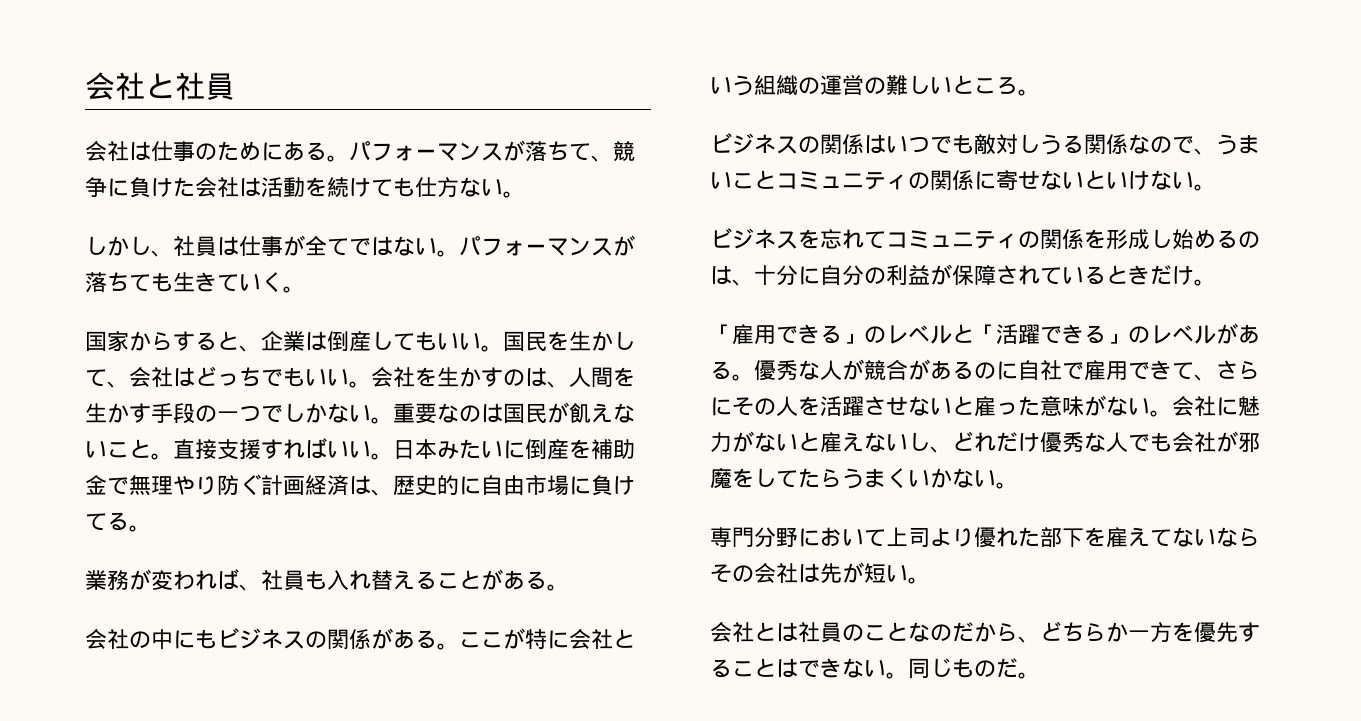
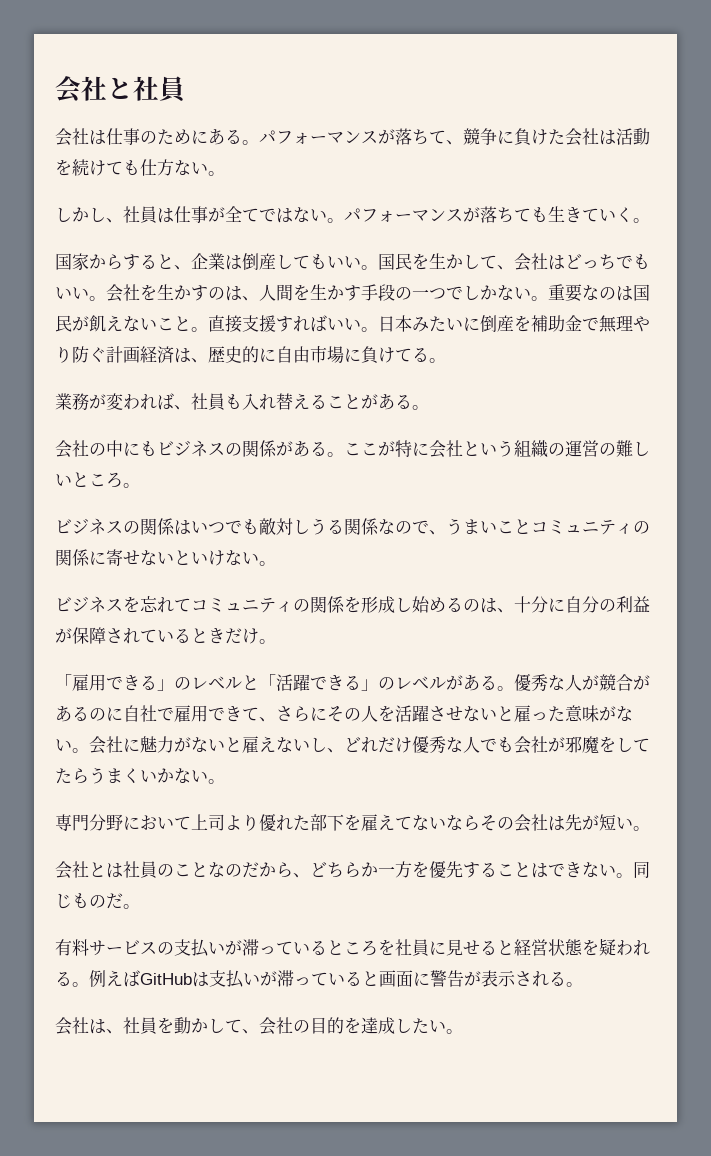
+ 有料サービスの支払いが滞っているところを社員に見せると経営状態を疑われる。例えばGitHubは支払いが滞っていると画面に警告が表示される。
+ 会社は、社員を動かして、会社の目的を達成したい。

